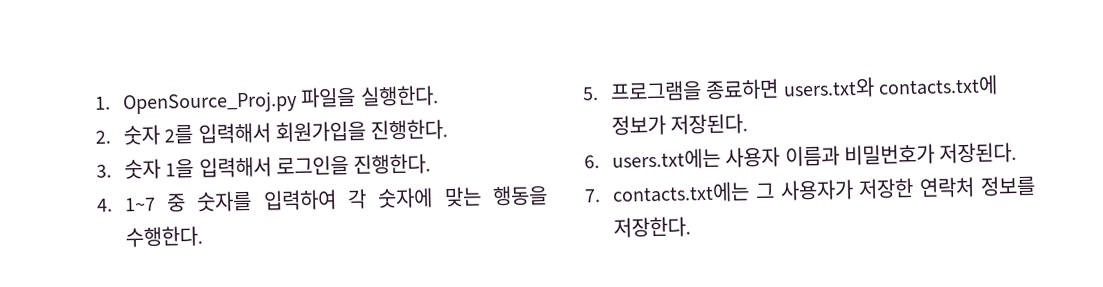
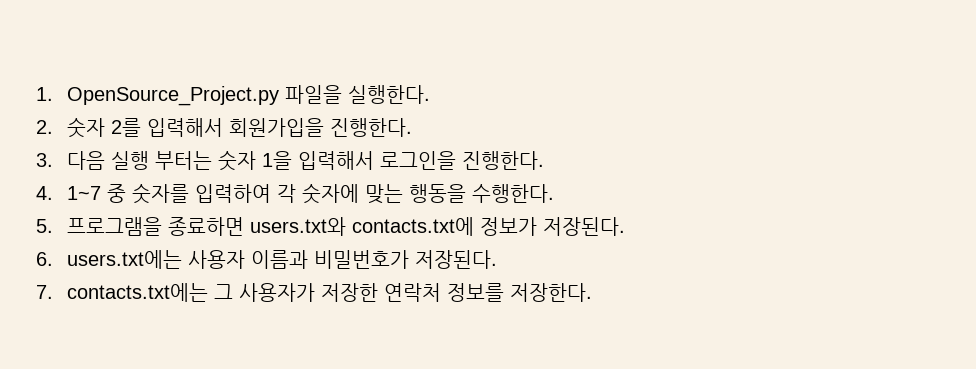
- 1. OpenSource_Proj.py 파일을 실행한다.
+ 1. OpenSource_Project.py 파일을 실행한다.
- 3. 숫자 1을 입력해서 로그인을 진행한다.
+ 3. 다음 실행 부터는 숫자 1을 입력해서 로그인을 진행한다.

